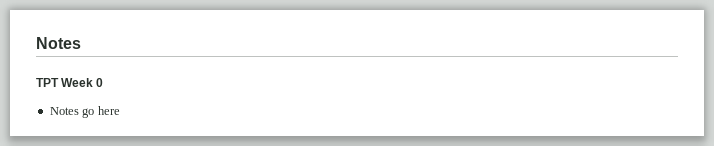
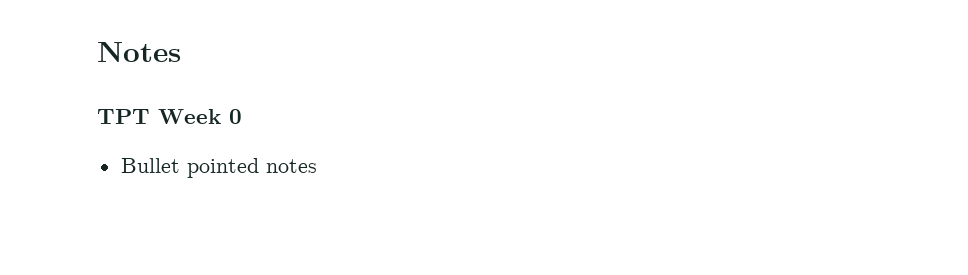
- Notes go here
+ Bullet pointed notes

